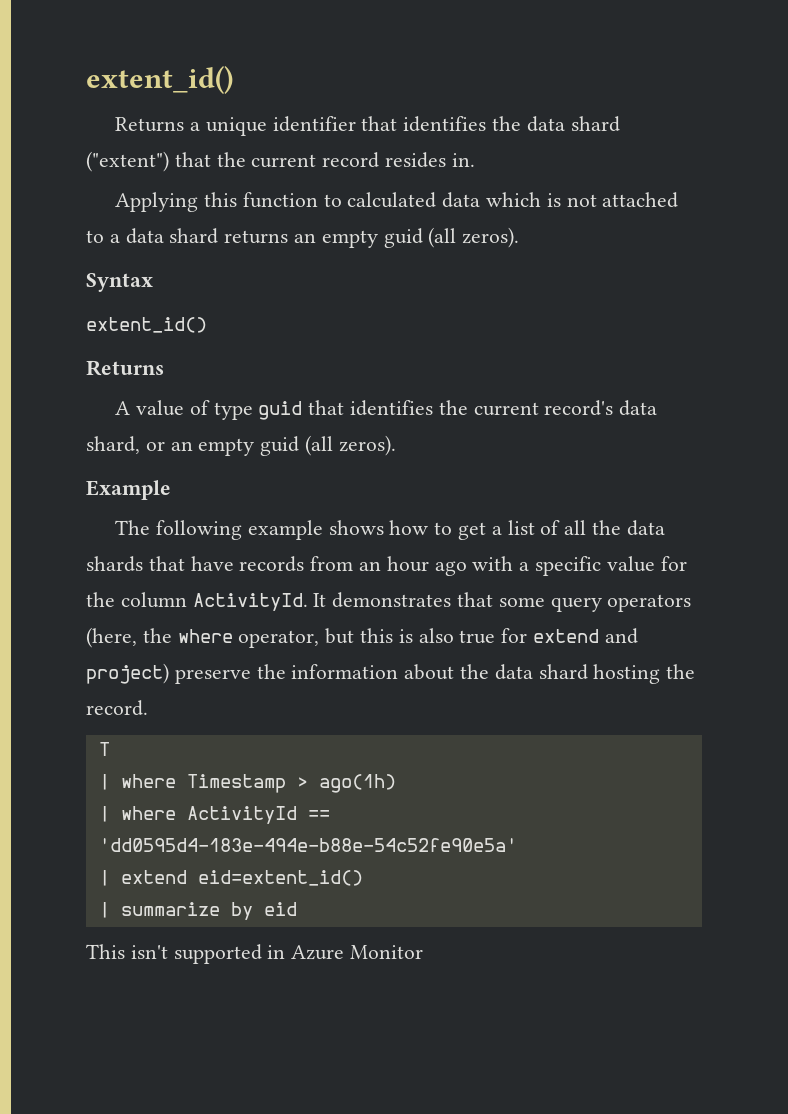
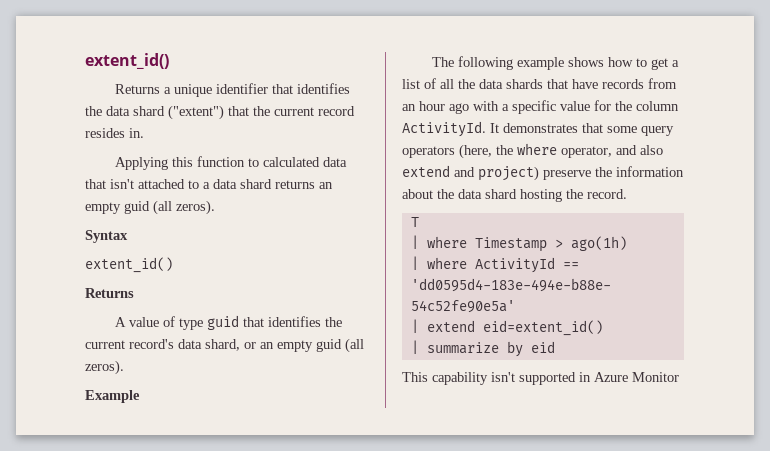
- Applying this function to calculated data which is not attached to a data shard returns an empty guid (all zeros).
+ Applying this function to calculated data that isn't attached to a data shard returns an empty guid (all zeros).
- It demonstrates that some query operators (here, the where operator, but this is also true for extend and project) preserve the information about the data shard hosting the record.
+ It demonstrates that some query operators (here, the where operator, and also extend and project) preserve the information about the data shard hosting the record.
- This isn't supported in Azure Monitor
+ This capability isn't supported in Azure Monitor

